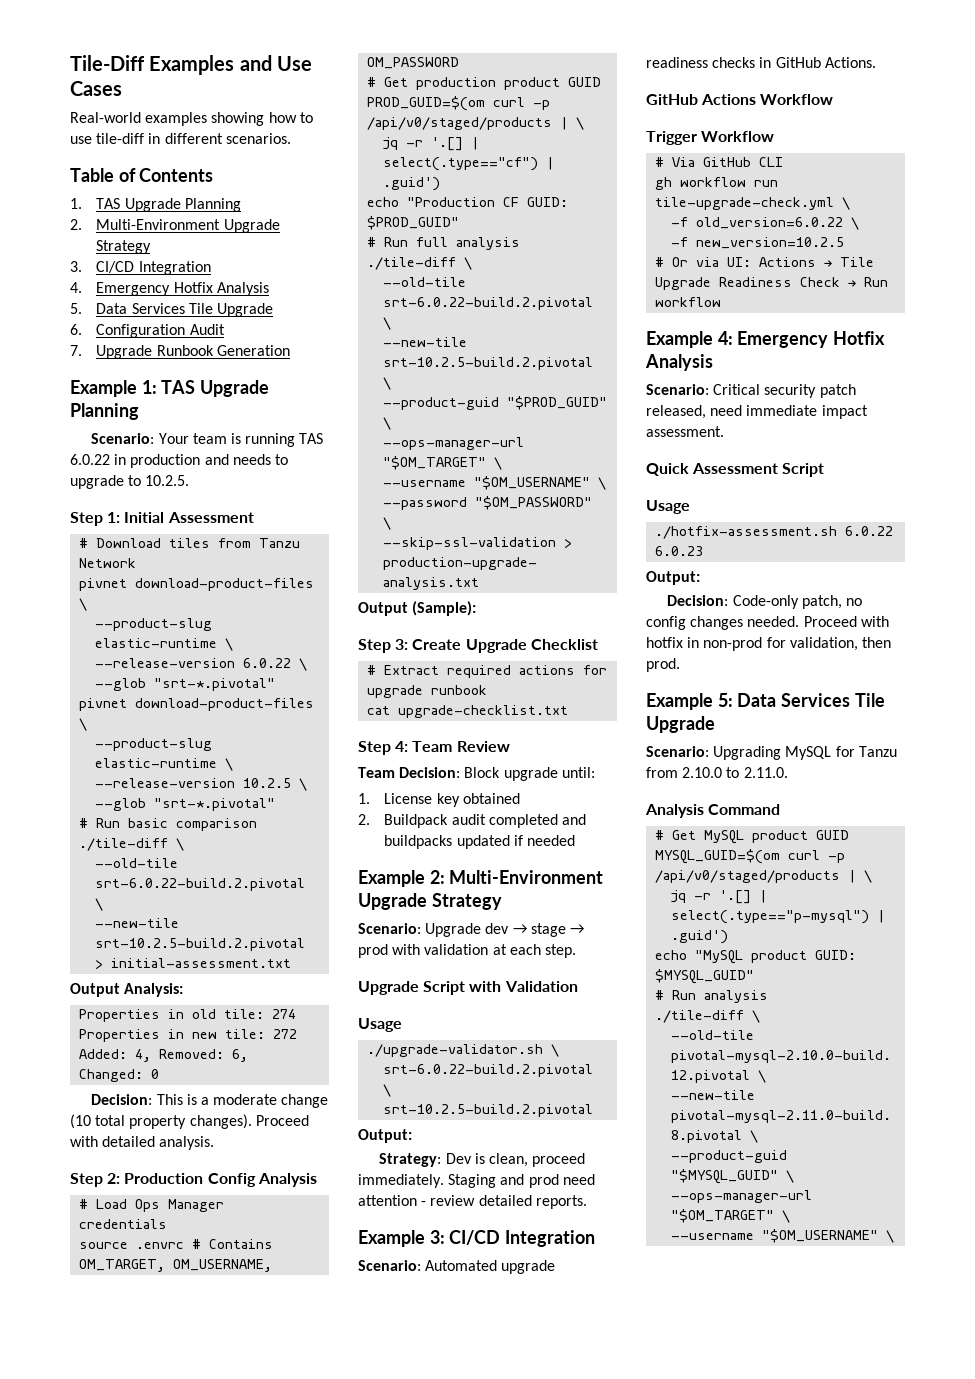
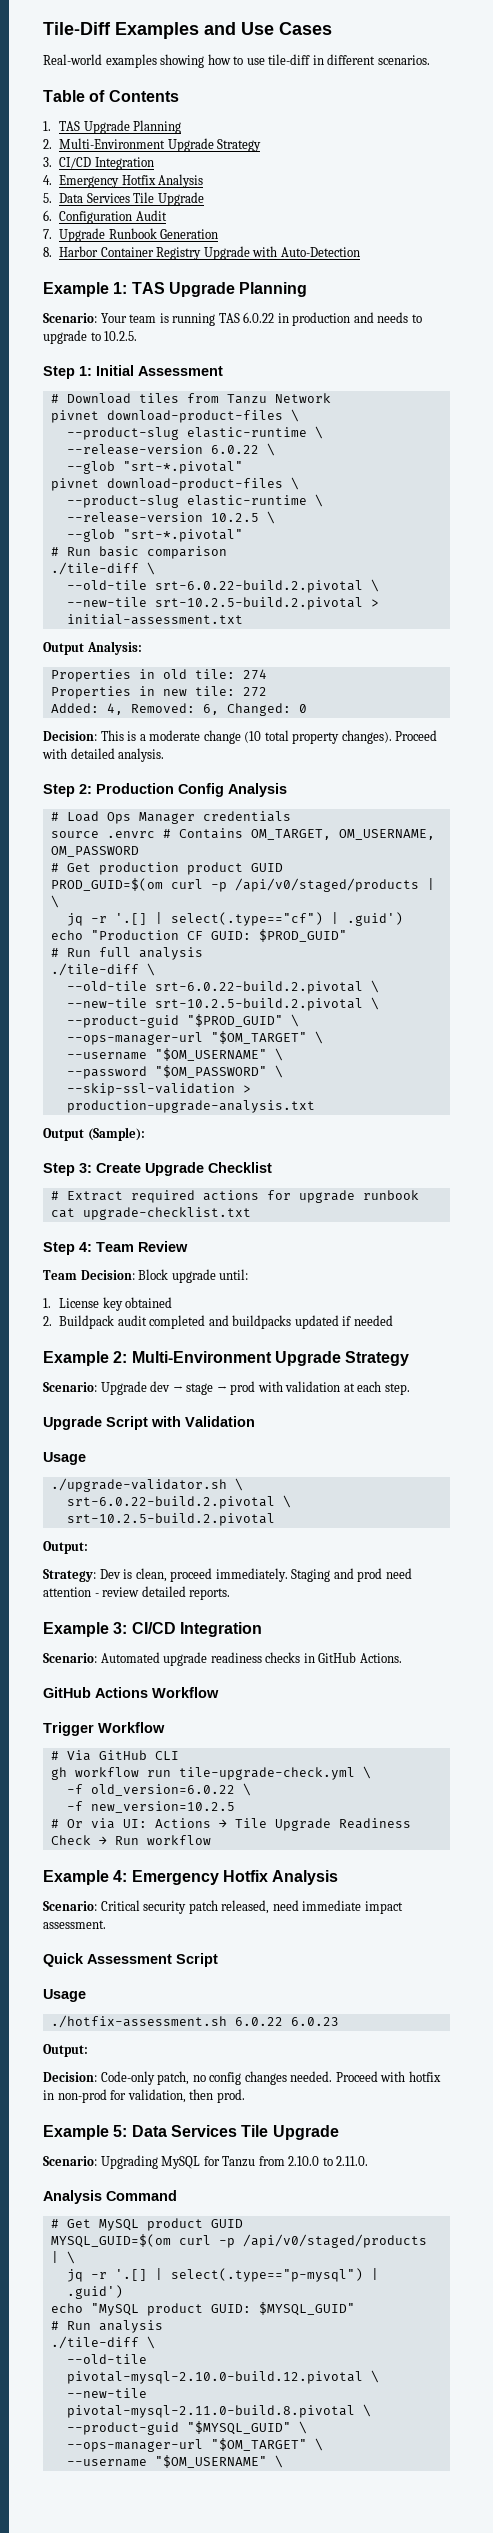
+ 8. Harbor Container Registry Upgrade with Auto-Detection

